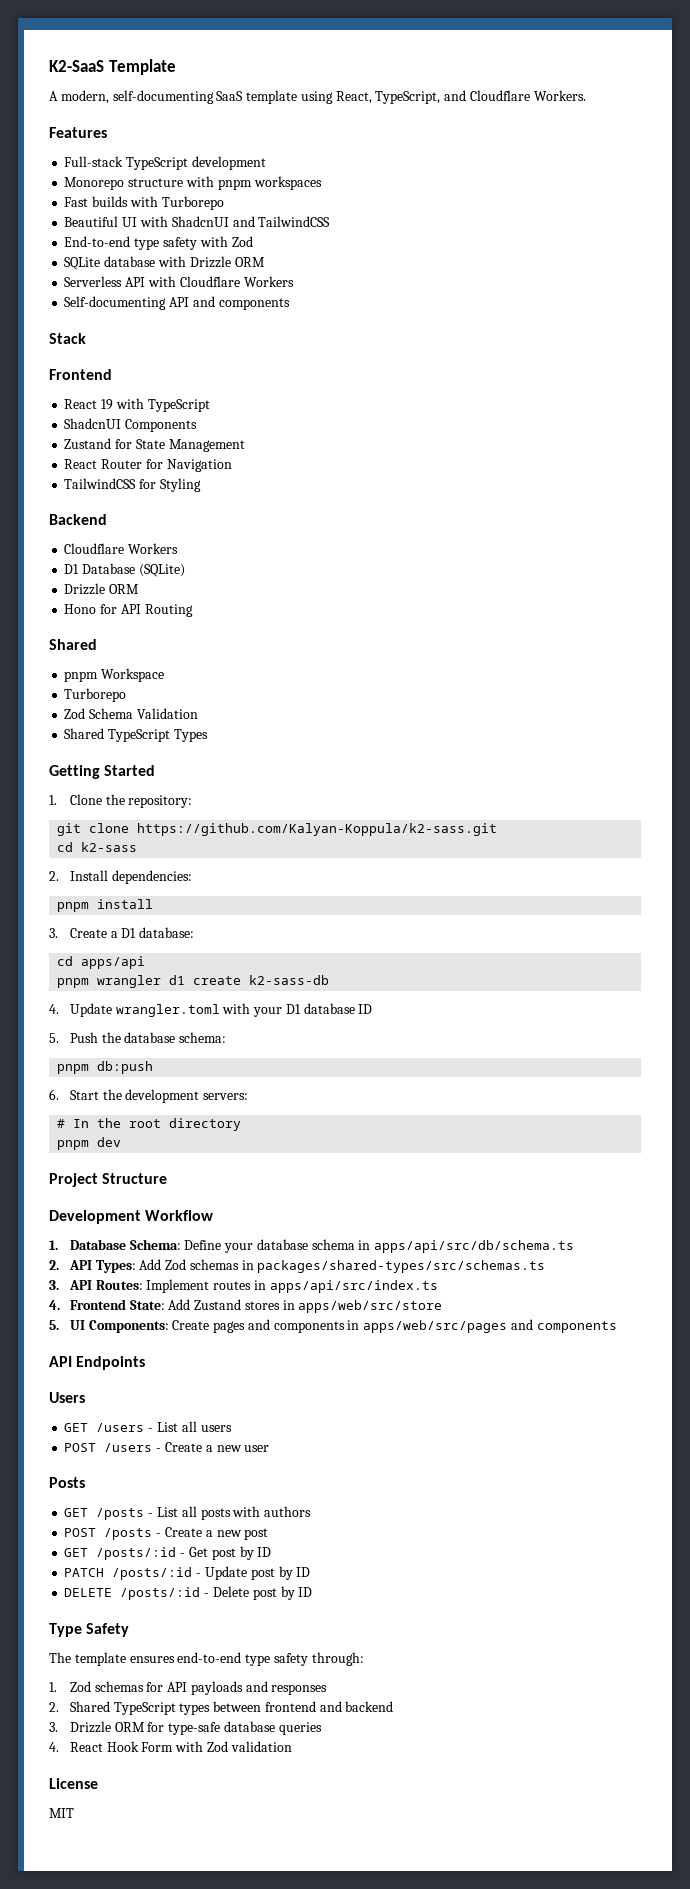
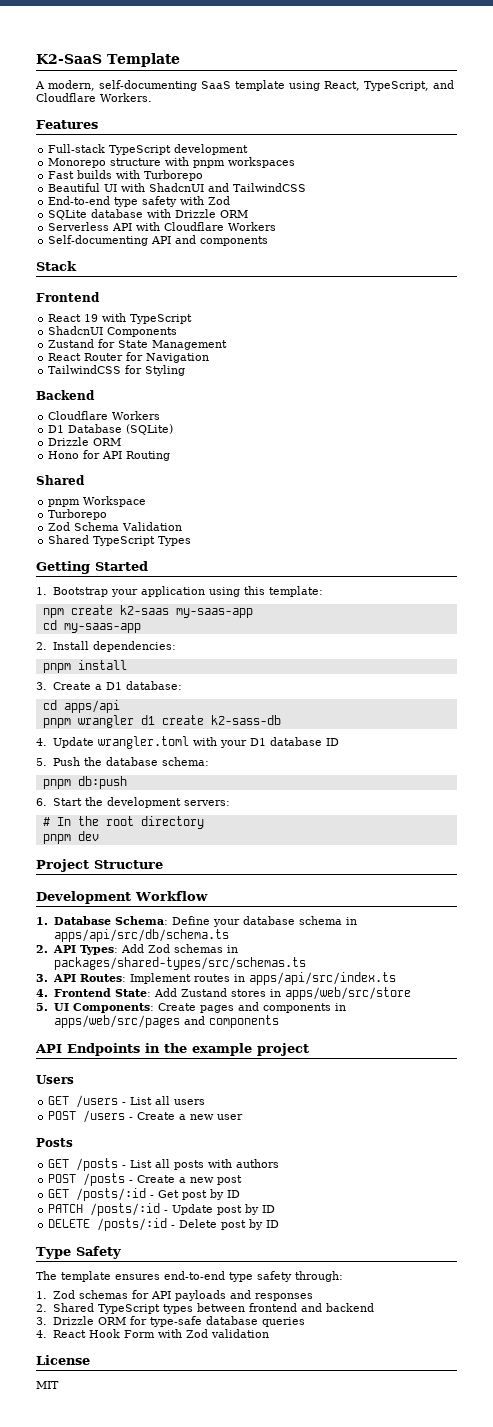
- 1. Clone the repository:
- git clone https://github.com/Kalyan-Koppula/k2-sass.git
- cd k2-sass
+ 1. Bootstrap your application using this template:
+ npm create k2-saas my-saas-app
+ cd my-saas-app
- API Endpoints
+ API Endpoints in the example project

